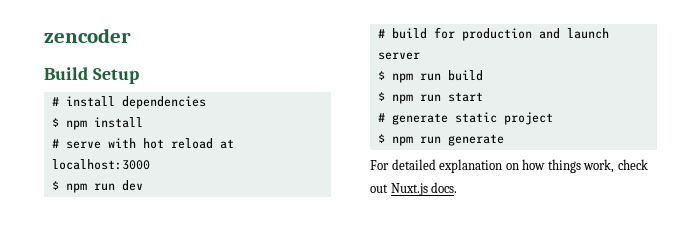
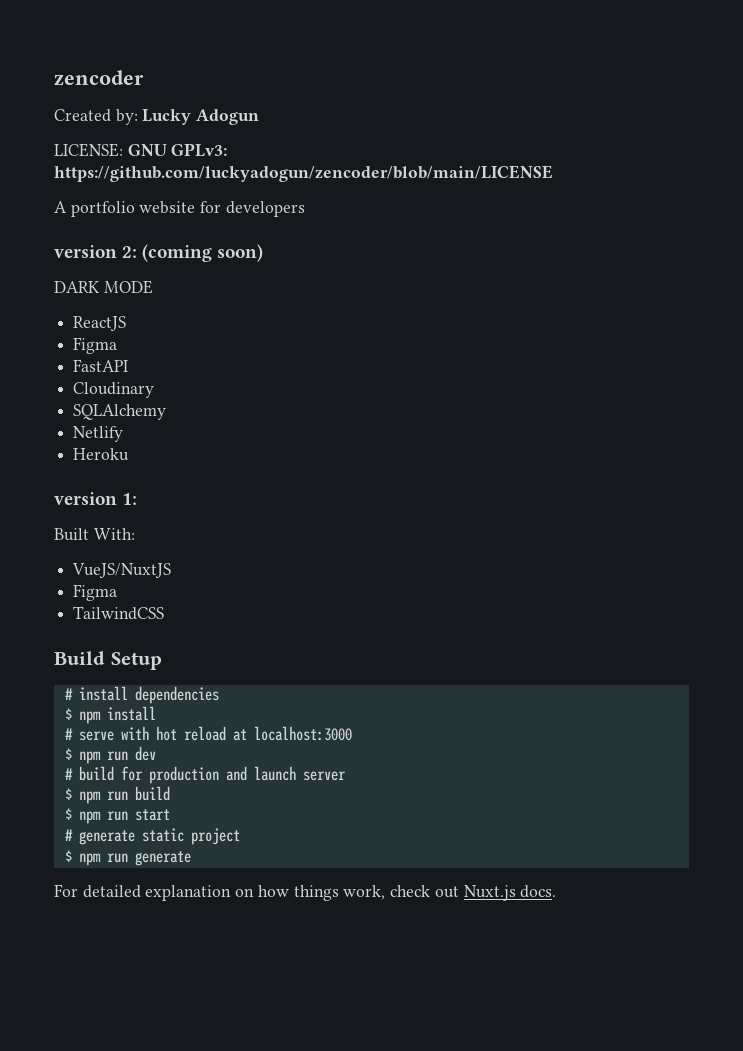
+ Created by: Lucky Adogun
+ LICENSE: GNU GPLv3: https://github.com/luckyadogun/zencoder/blob/main/LICENSE
+ A portfolio website for developers
+ version 2: (coming soon)
+ DARK MODE
+ ReactJS
+ Figma
+ FastAPI
+ Cloudinary
+ SQLAlchemy
+ Netlify
+ Heroku
+ version 1:
+ Built With:
+ VueJS/NuxtJS
+ Figma
+ TailwindCSS

